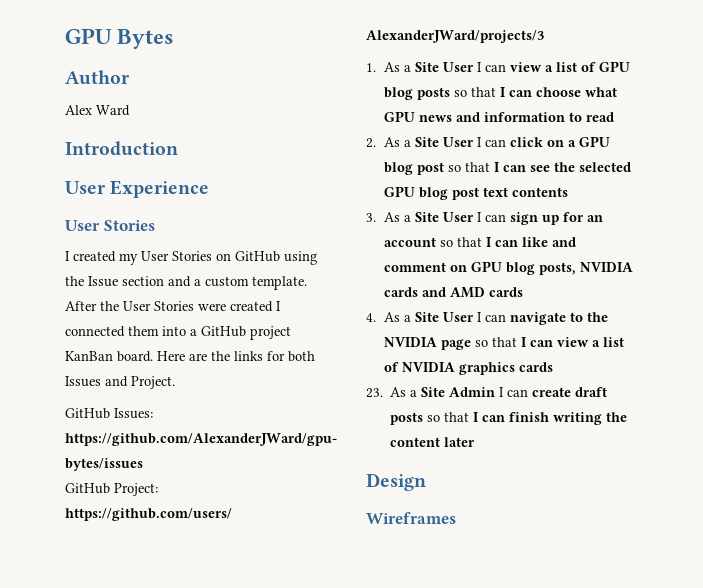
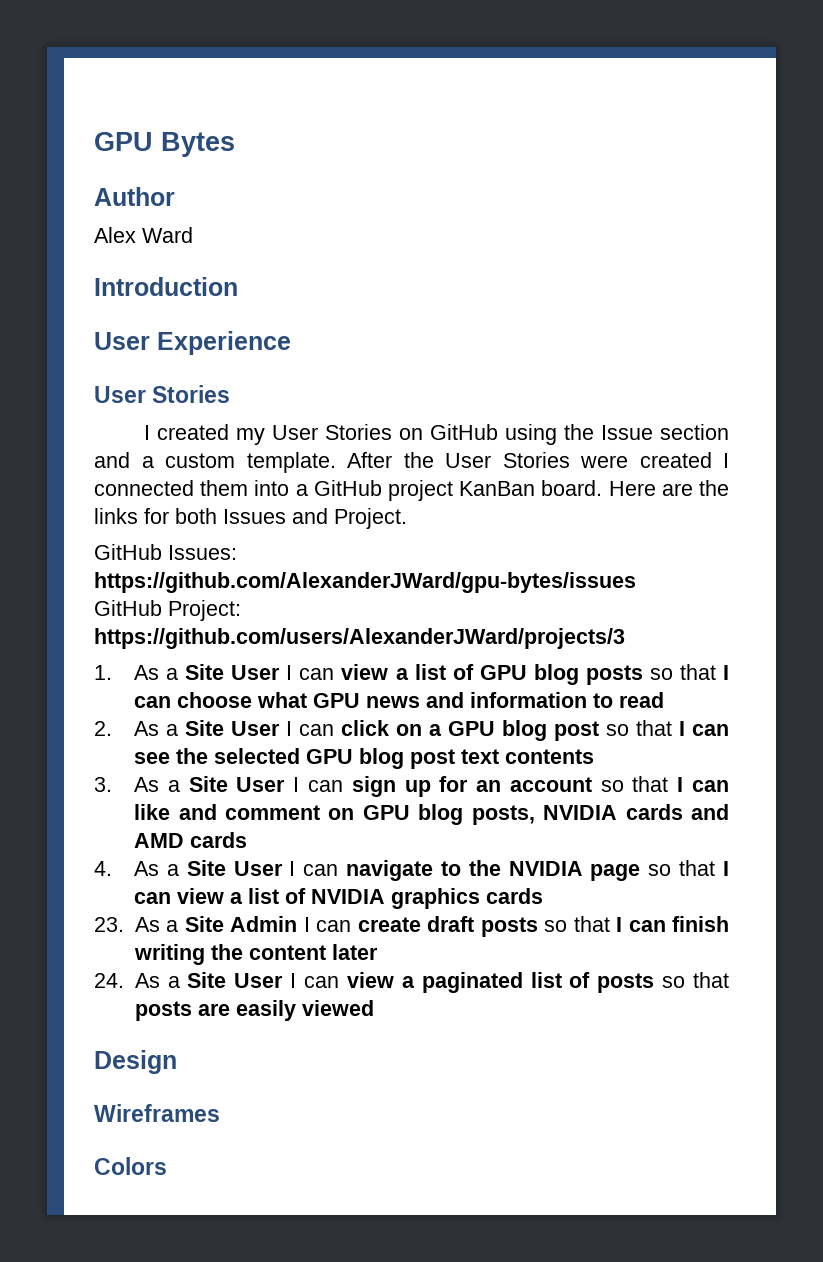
+ 24. As a Site User I can view a paginated list of posts so that posts are easily viewed
+ Colors

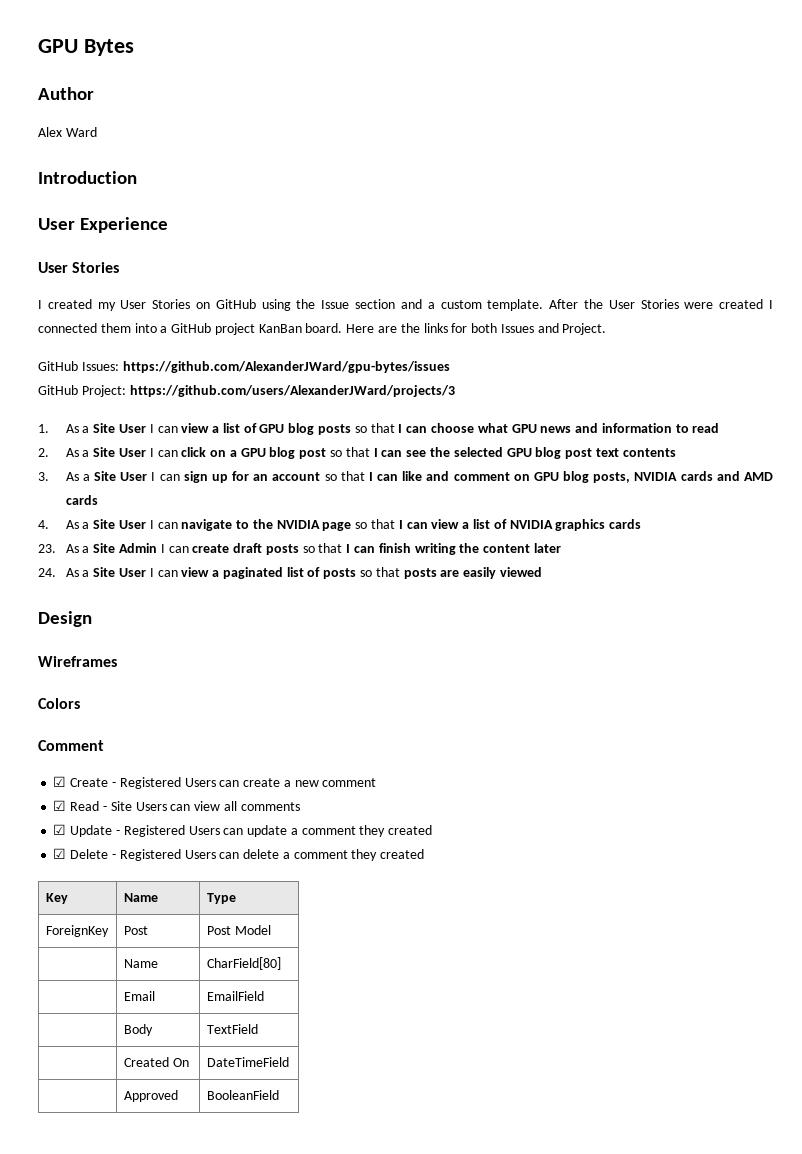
+ Comment
+ ☑ Create - Registered Users can create a new comment
+ ☑ Read - Site Users can view all comments
+ ☑ Update - Registered Users can update a comment they created
+ ☑ Delete - Registered Users can delete a comment they created
+ Key | Name | Type
+ ForeignKey | Post | Post Model
+ | Name | CharField[80]
+ | Email | EmailField
+ | Body | TextField
+ | Created On | DateTimeField
+ | Approved | BooleanField

